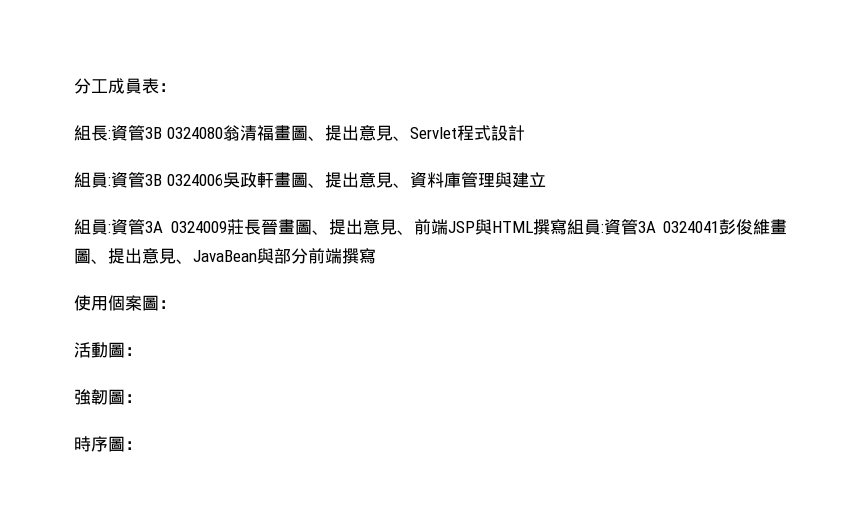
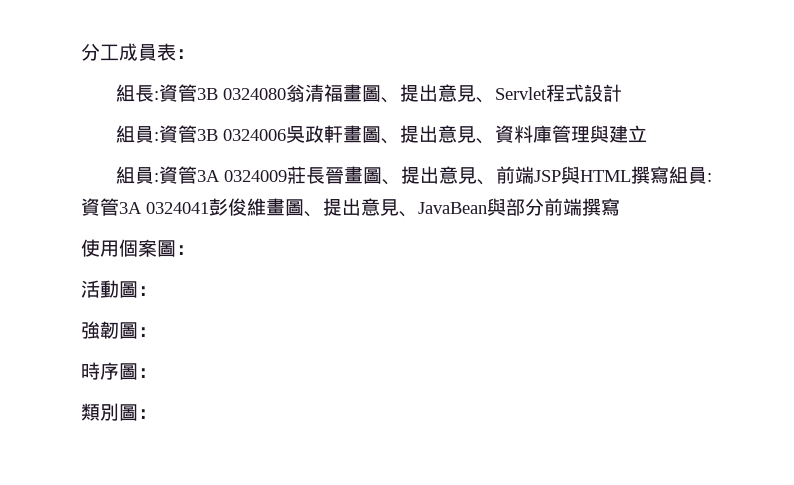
+ 類別圖：

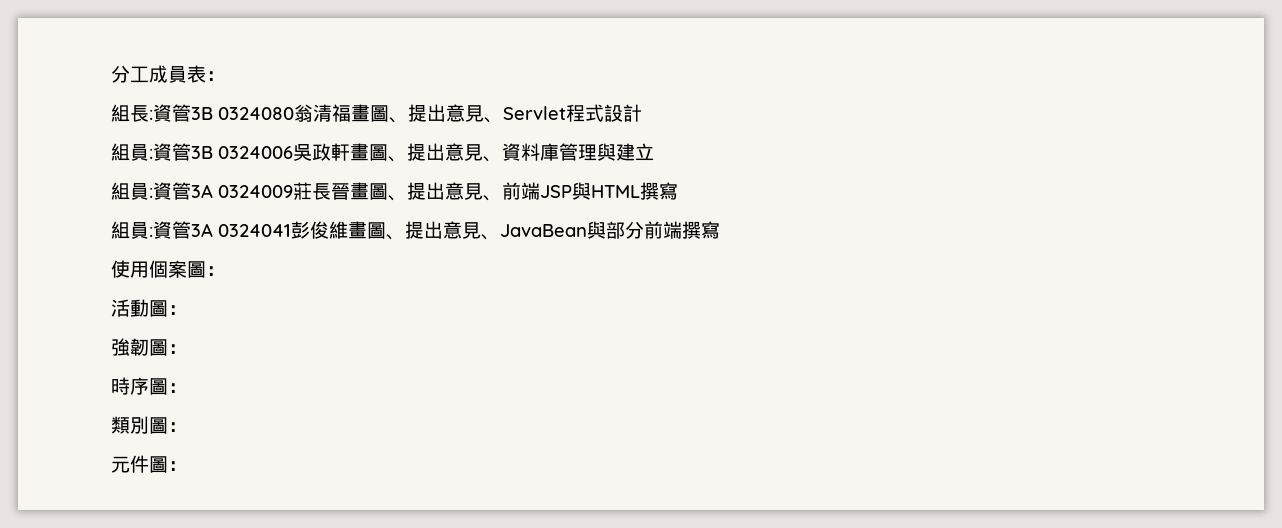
- 組員:資管3A 0324009莊長晉畫圖、提出意見、前端JSP與HTML撰寫組員:資管3A 0324041彭俊維畫圖、提出意見、JavaBean與部分前端撰寫
+ 組員:資管3A 0324009莊長晉畫圖、提出意見、前端JSP與HTML撰寫
+ 組員:資管3A 0324041彭俊維畫圖、提出意見、JavaBean與部分前端撰寫
+ 元件圖：

